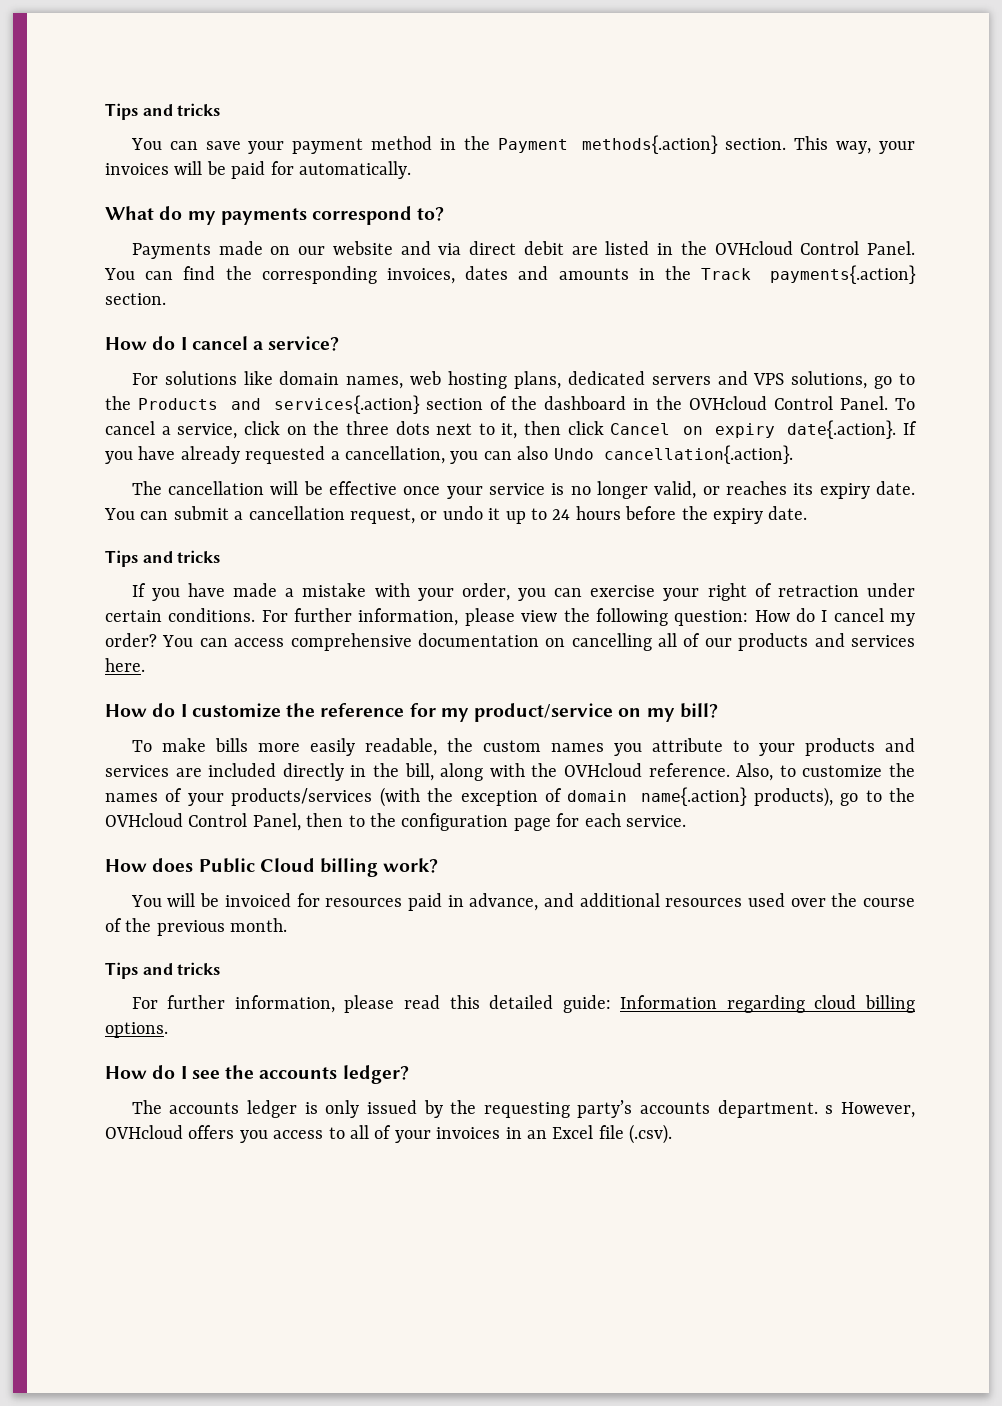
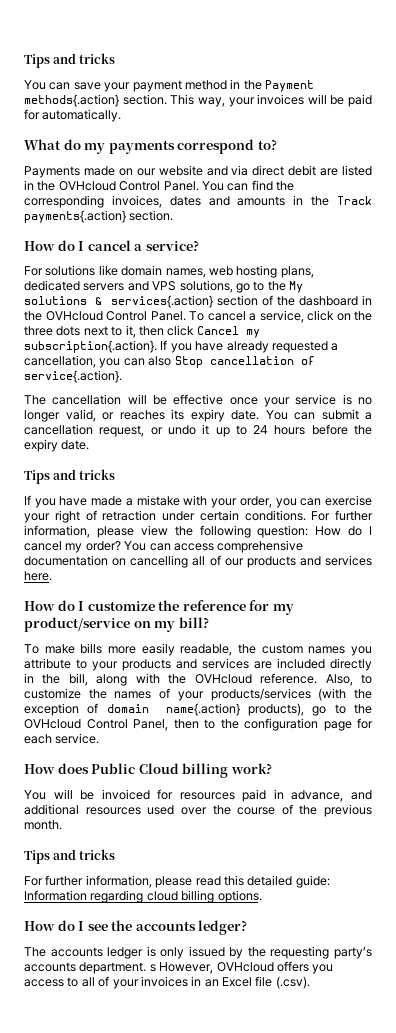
- For solutions like domain names, web hosting plans, dedicated servers and VPS solutions, go to the Products and services{.action} section of the dashboard in the OVHcloud Control Panel.
+ For solutions like domain names, web hosting plans, dedicated servers and VPS solutions, go to the My solutions & services{.action} section of the dashboard in the OVHcloud Control Panel.
- To cancel a service, click on the three dots next to it, then click Cancel on expiry date{.action}. If you have already requested a cancellation, you can also Undo cancellation{.action}.
+ To cancel a service, click on the three dots next to it, then click Cancel my subscription{.action}. If you have already requested a cancellation, you can also Stop cancellation of service{.action}.

